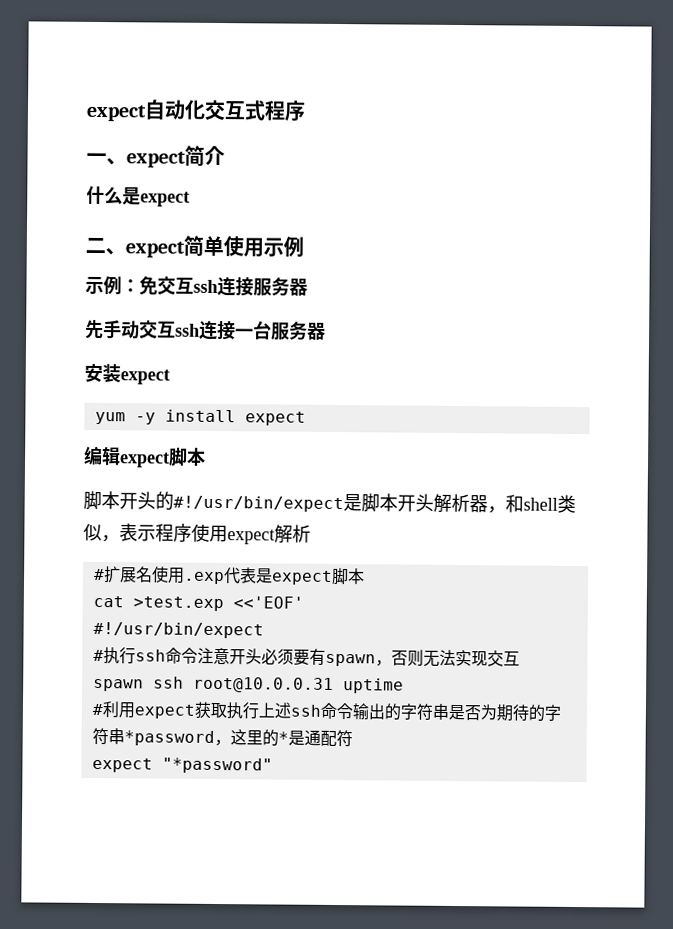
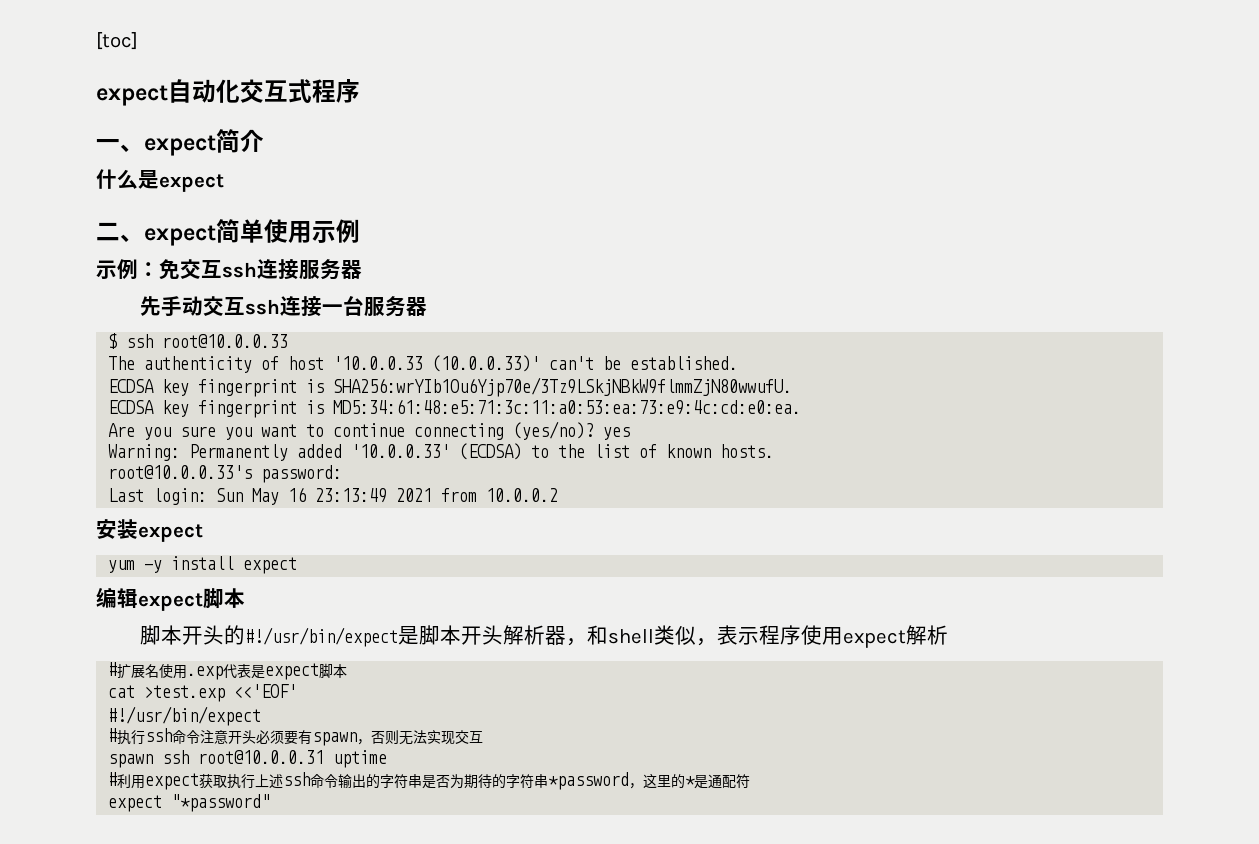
+ [toc]
+ $ ssh root@10.0.0.33
+ The authenticity of host '10.0.0.33 (10.0.0.33)' can't be established.
+ ECDSA key fingerprint is SHA256:wrYIb1Ou6Yjp70e/3Tz9LSkjNBkW9flmmZjN80wwufU.
+ ECDSA key fingerprint is MD5:34:61:48:e5:71:3c:11:a0:53:ea:73:e9:4c:cd:e0:ea.
+ Are you sure you want to continue connecting (yes/no)? yes
+ Warning: Permanently added '10.0.0.33' (ECDSA) to the list of known hosts.
+ root@10.0.0.33's password:
+ Last login: Sun May 16 23:13:49 2021 from 10.0.0.2

